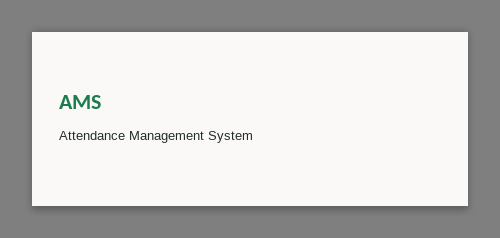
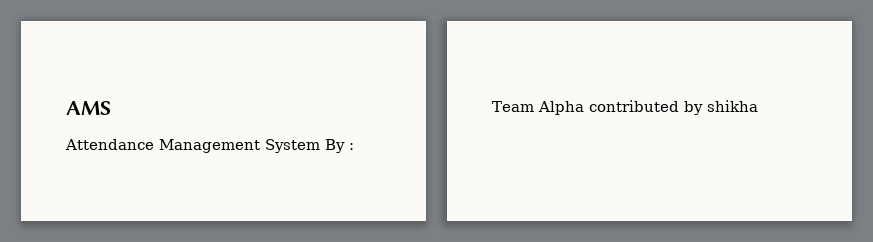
- Attendance Management System
+ Attendance Management System By : Team Alpha contributed by shikha

